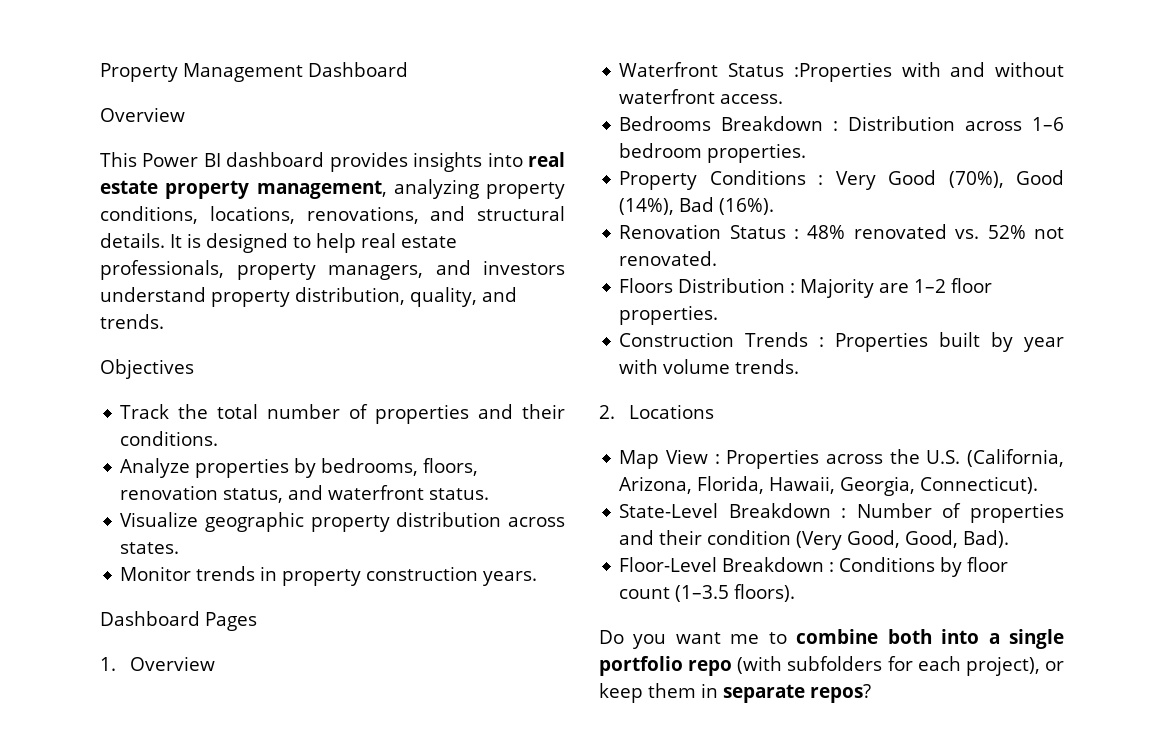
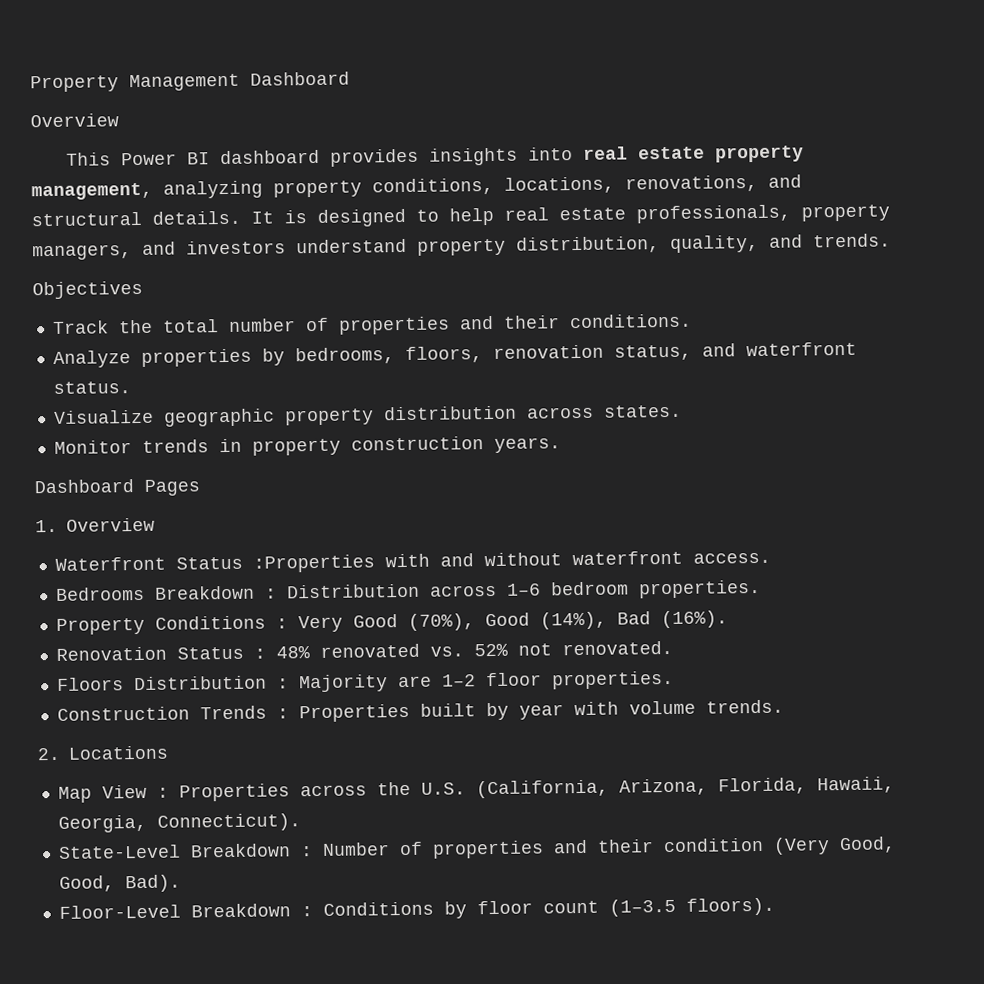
- Do you want me to combine both into a single portfolio repo (with subfolders for each project), or keep them in separate repos?

